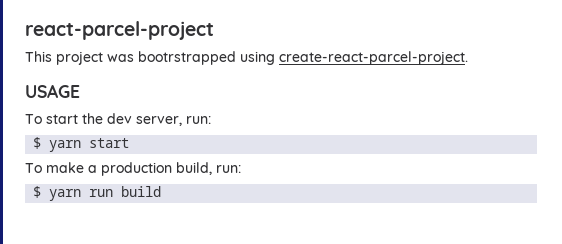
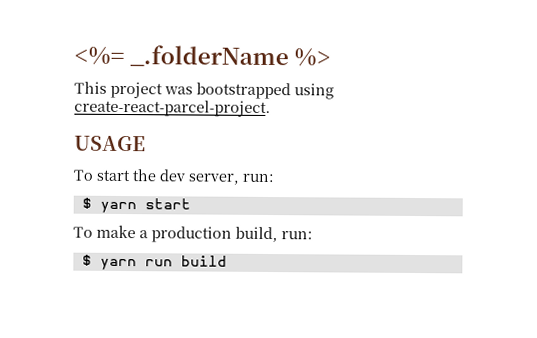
- react-parcel-project
+ <%= _.folderName %>
- This project was bootrstrapped using create-react-parcel-project.
+ This project was bootstrapped using create-react-parcel-project.

